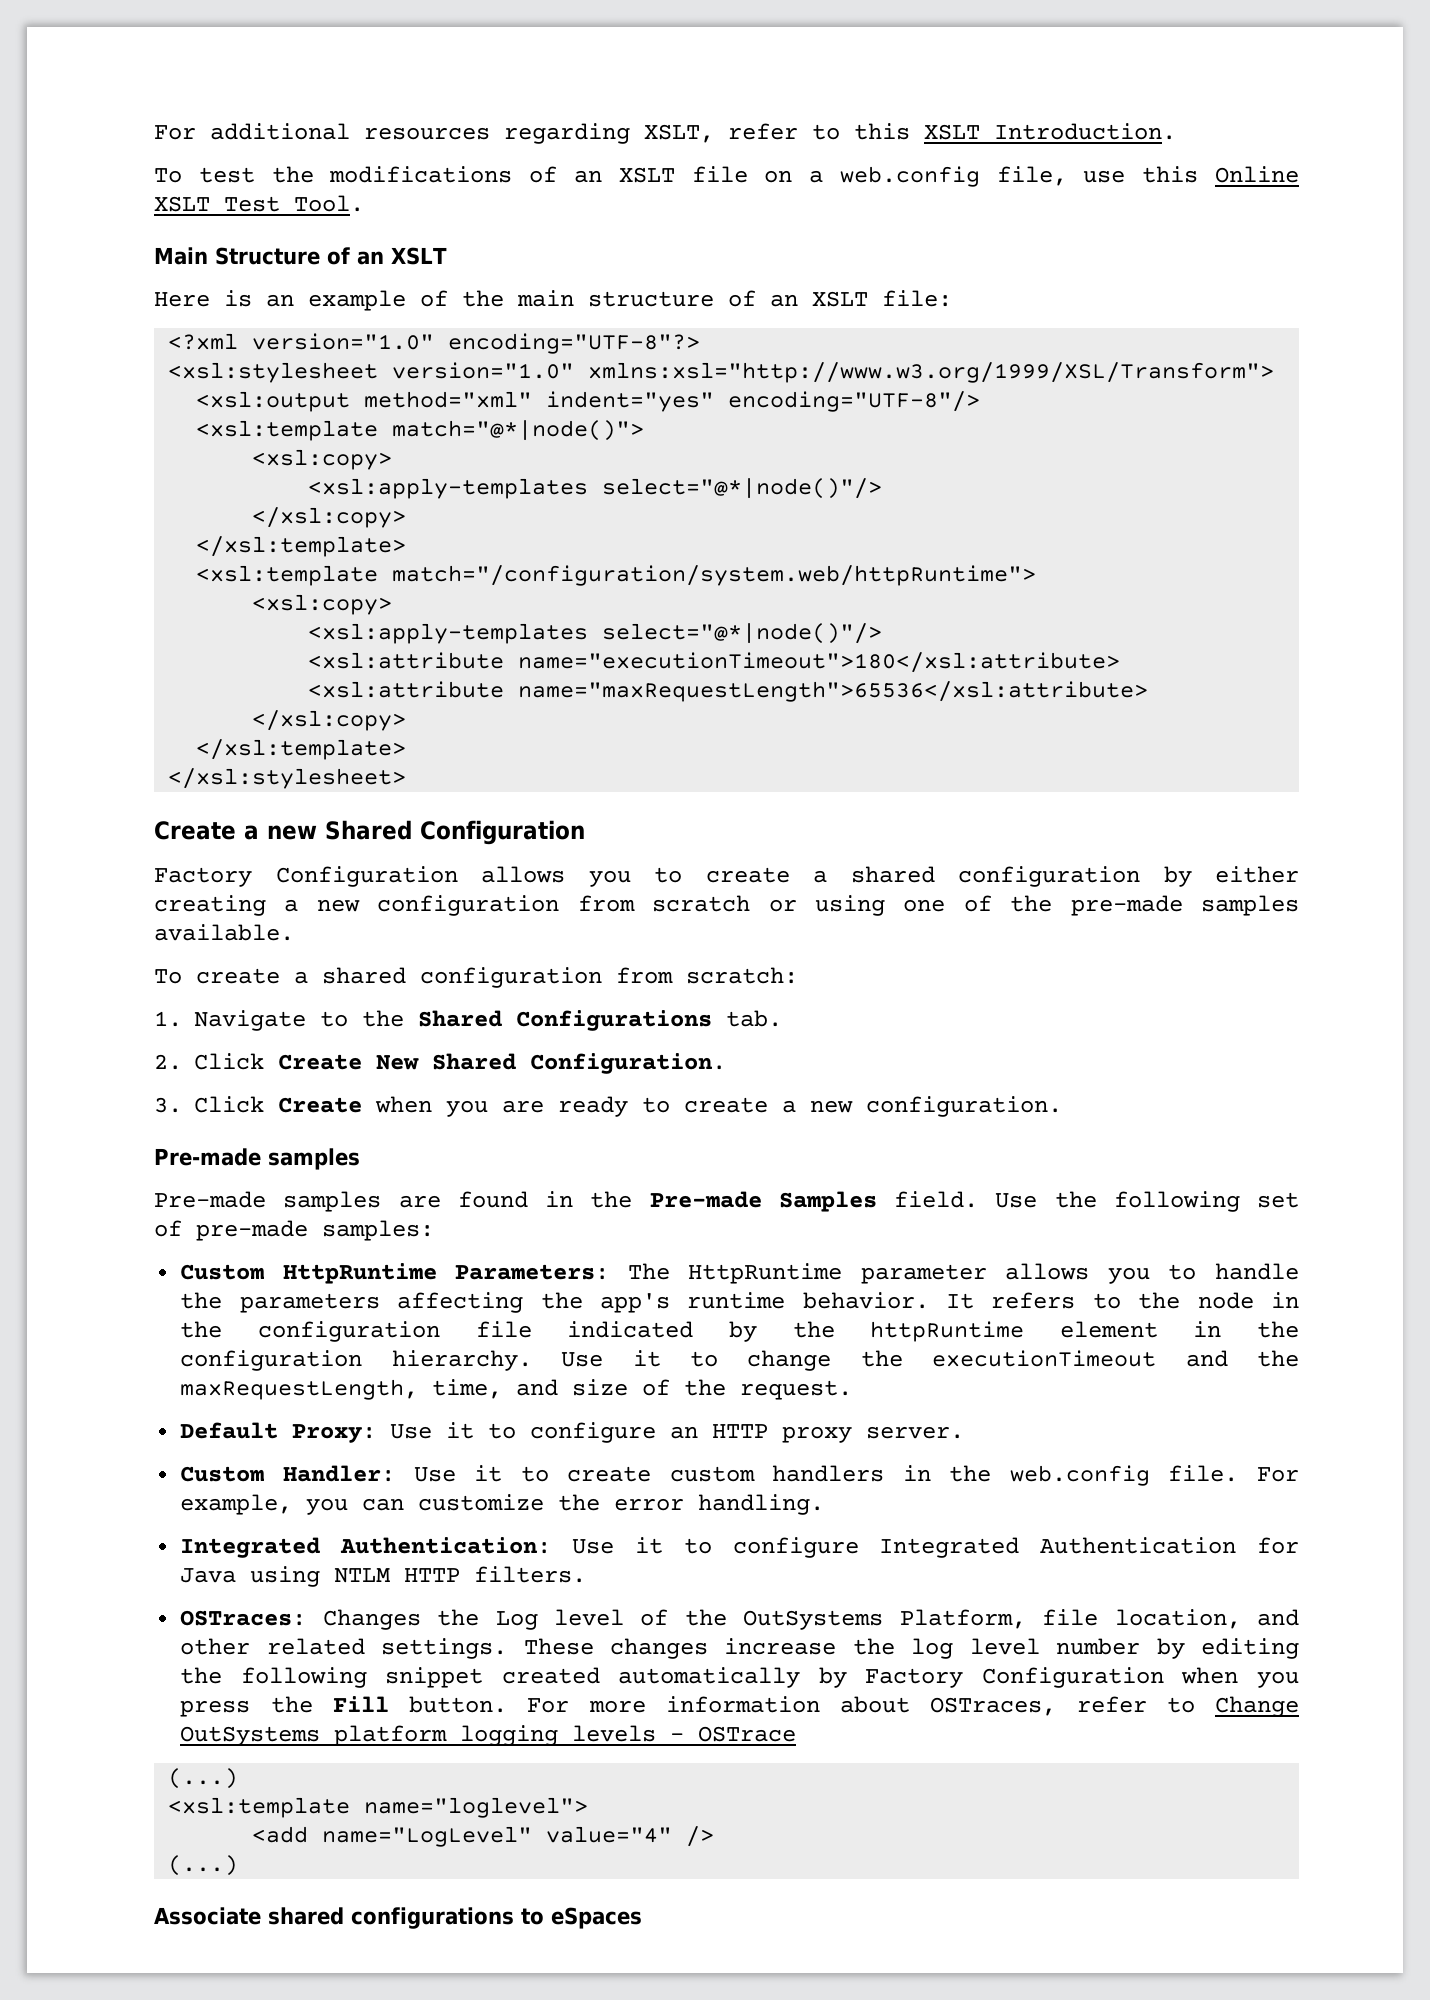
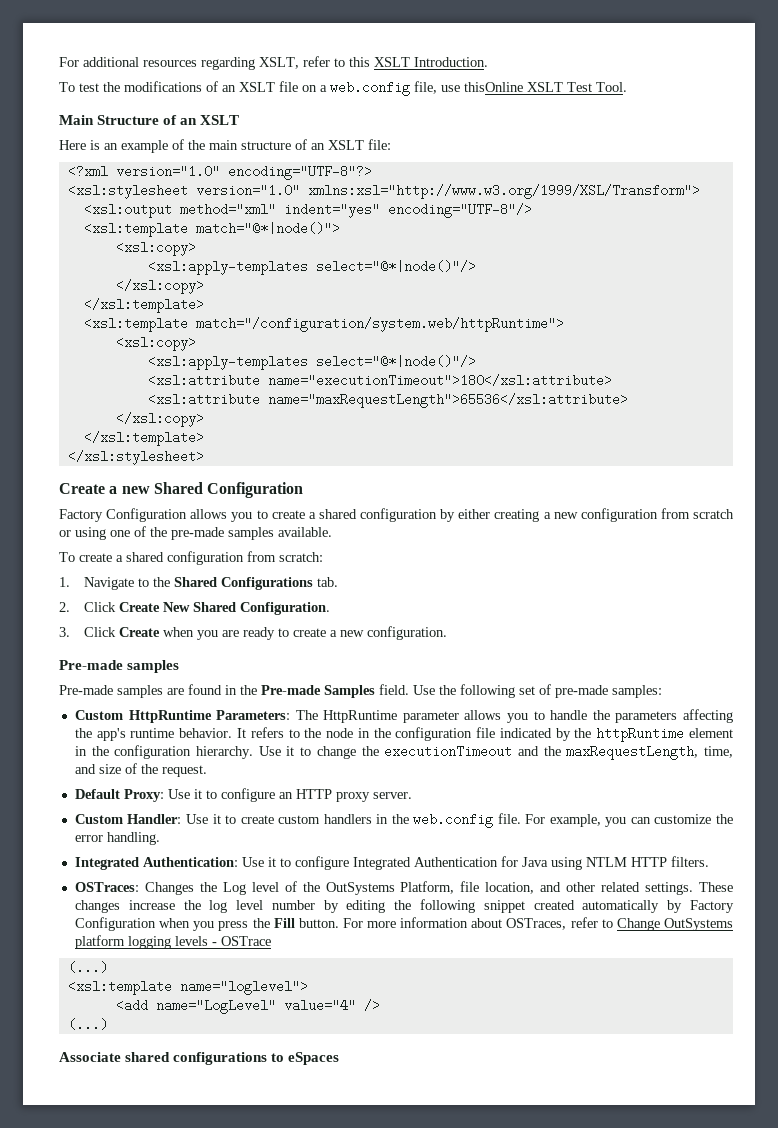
- To test the modifications of an XSLT file on a web.config file, use this Online XSLT Test Tool.
+ To test the modifications of an XSLT file on a web.config file, use thisOnline XSLT Test Tool.

